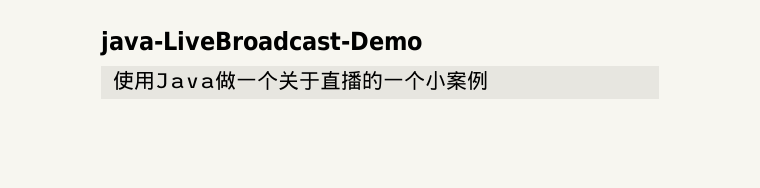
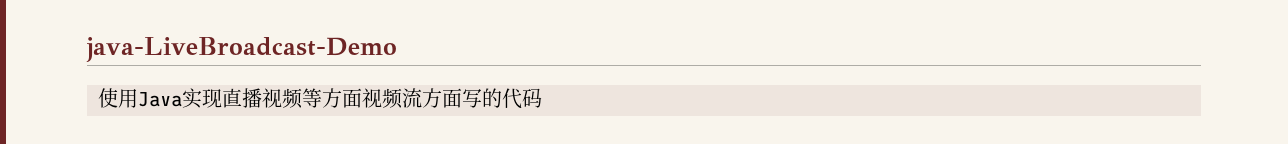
- 使用Java做一个关于直播的一个小案例
+ 使用Java实现直播视频等方面视频流方面写的代码

